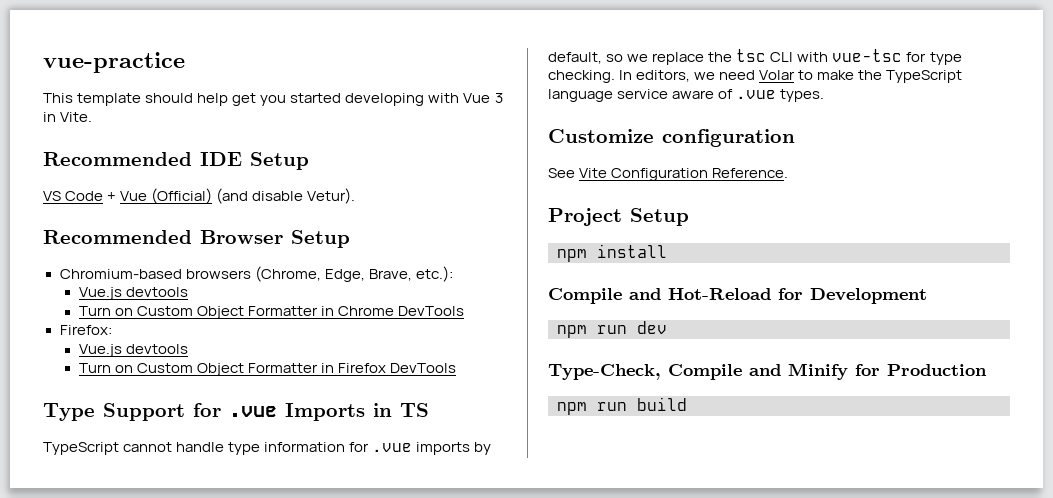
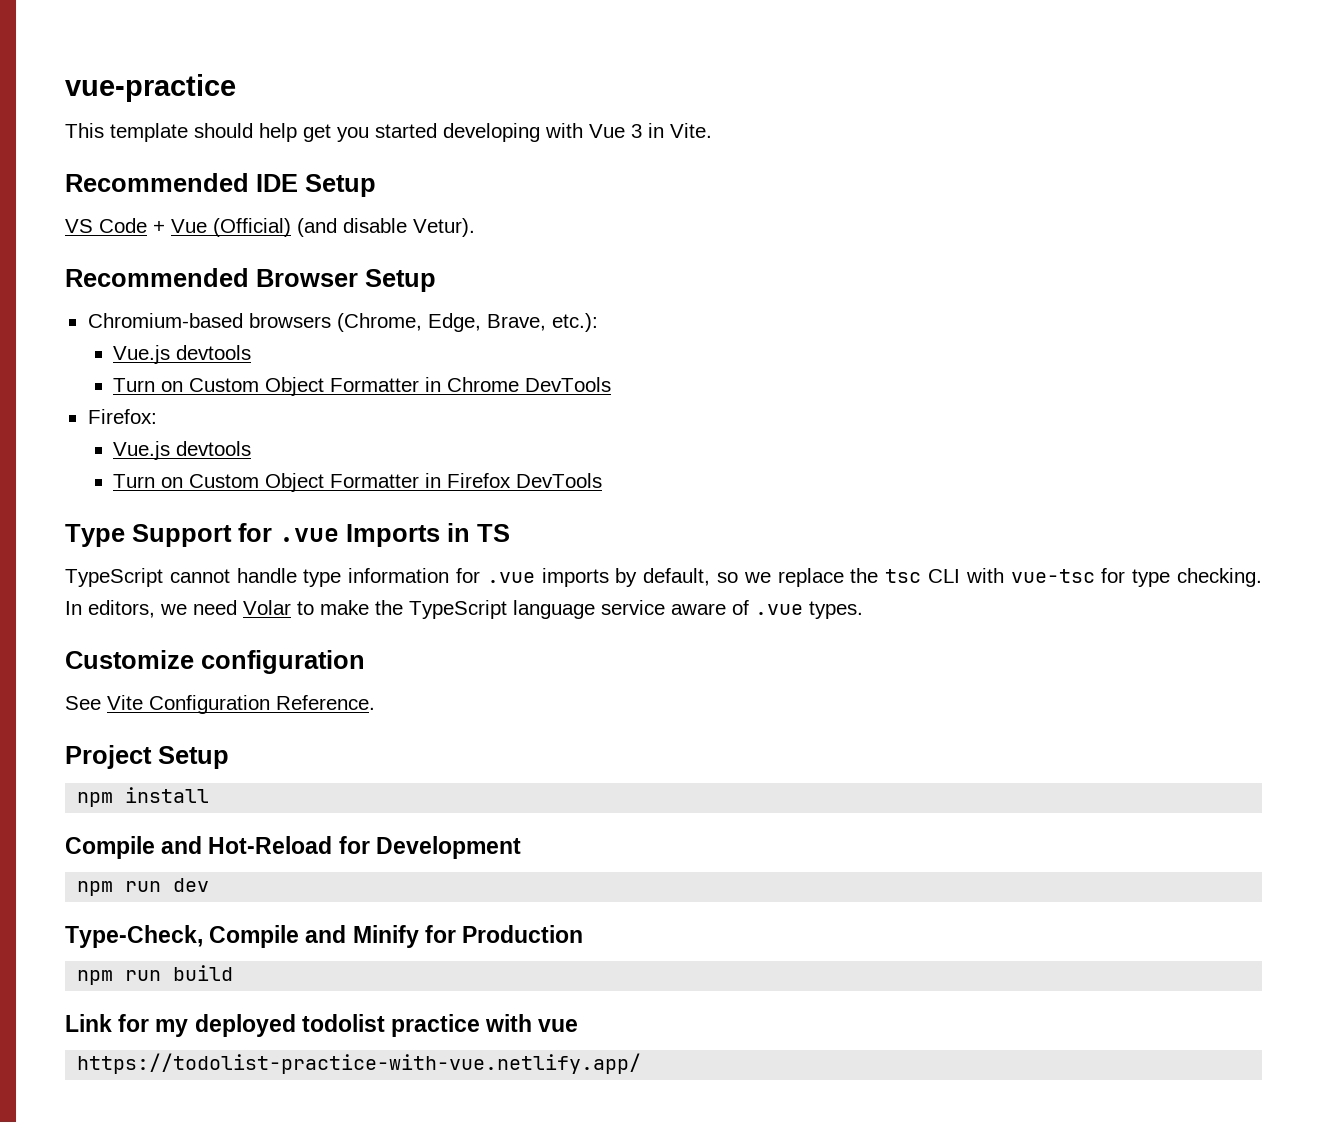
+ Link for my deployed todolist practice with vue
+ https://todolist-practice-with-vue.netlify.app/

